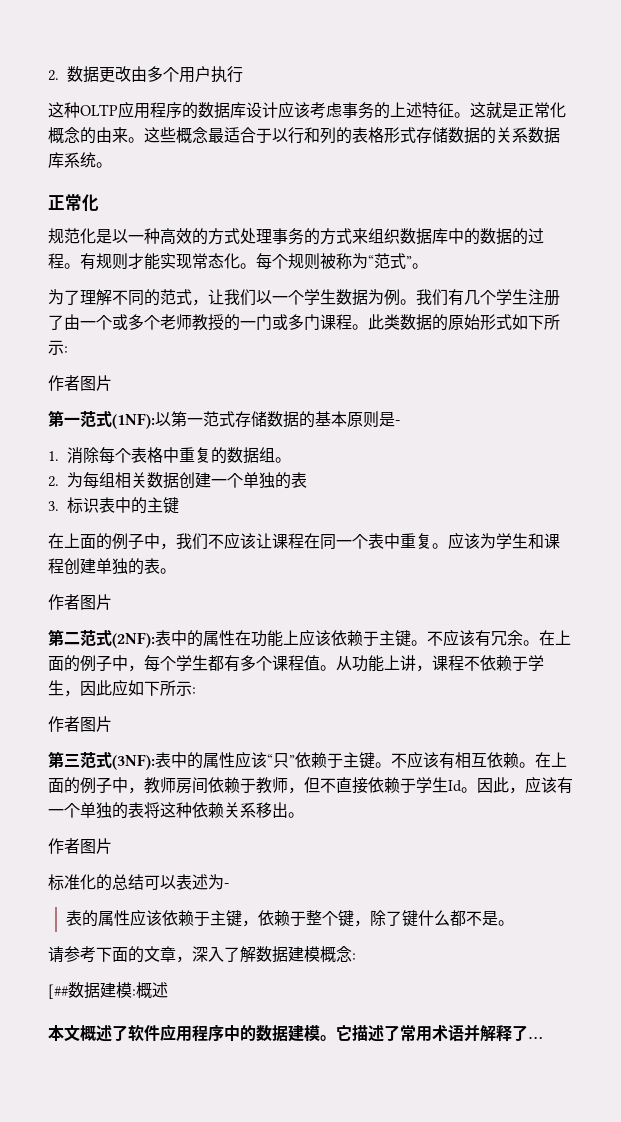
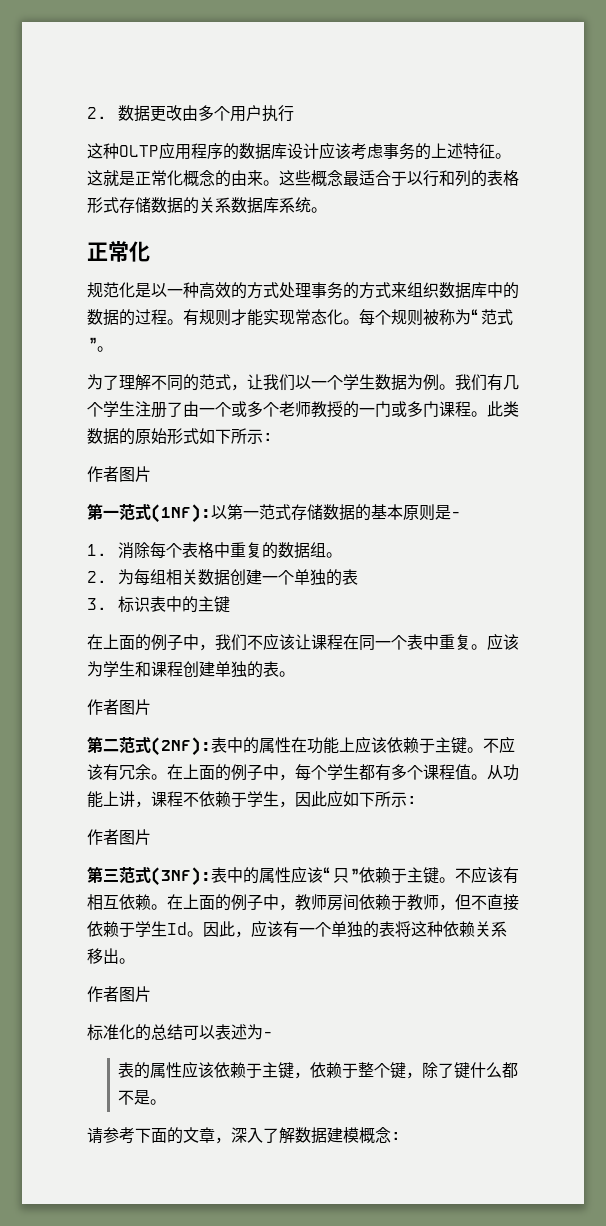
- [##数据建模:概述
- 本文概述了软件应用程序中的数据建模。它描述了常用术语并解释了…

